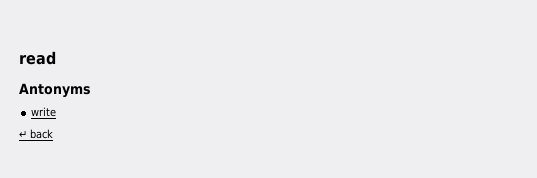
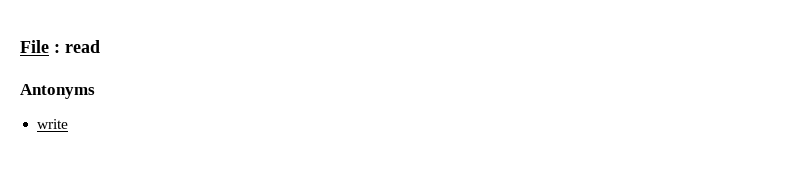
- read
+ File : read
- ↵ back

